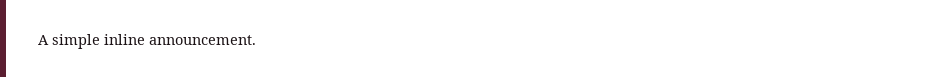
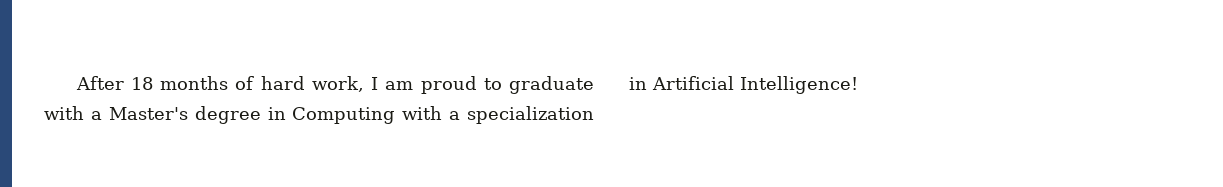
- A simple inline announcement.
+ After 18 months of hard work, I am proud to graduate with a Master's degree in Computing with a specialization in Artificial Intelligence!

